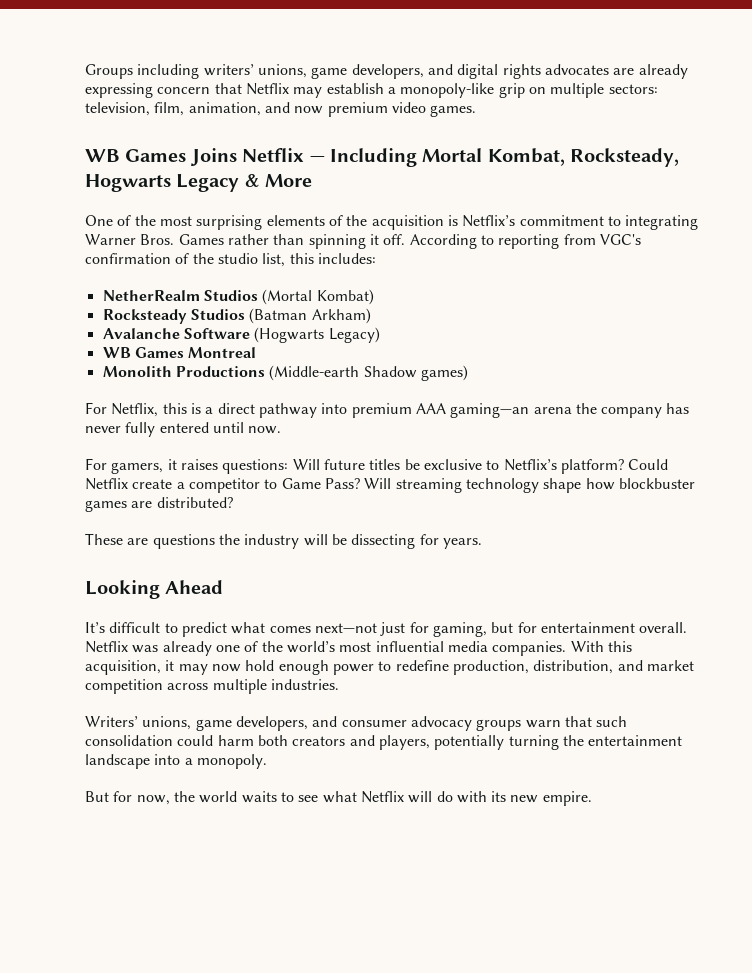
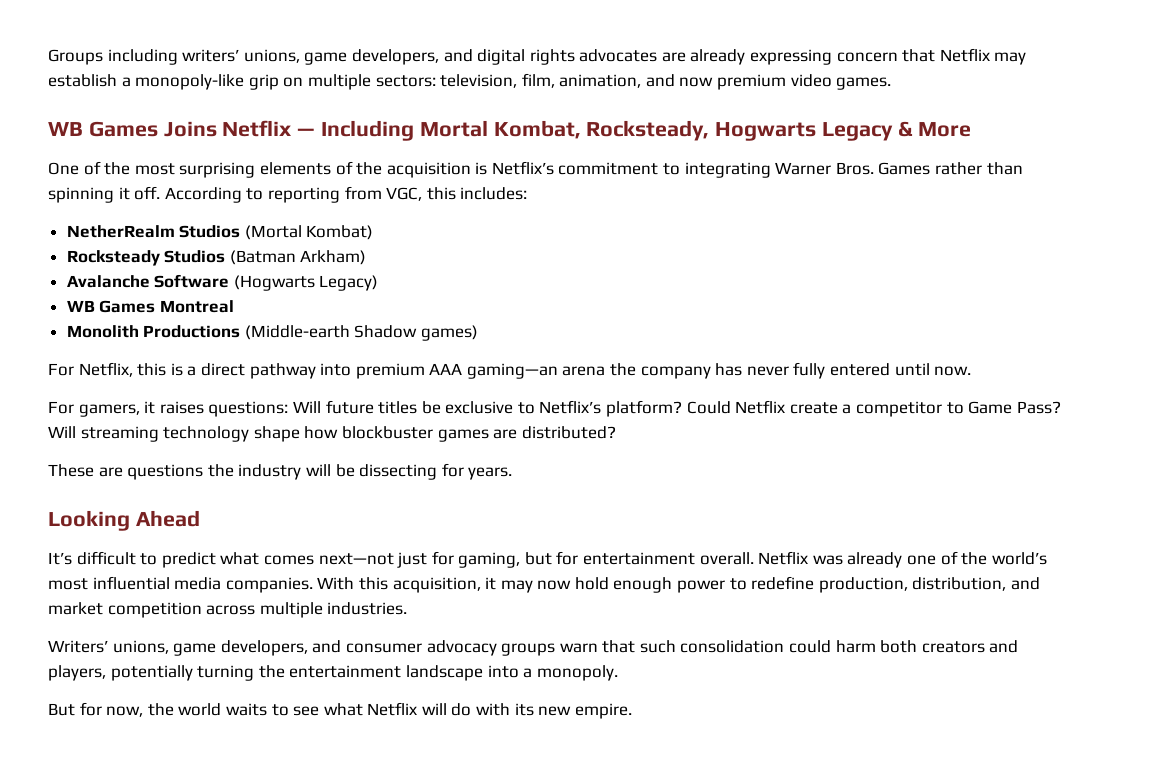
- According to reporting from VGC's confirmation of the studio list, this includes:
+ According to reporting from VGC, this includes:

